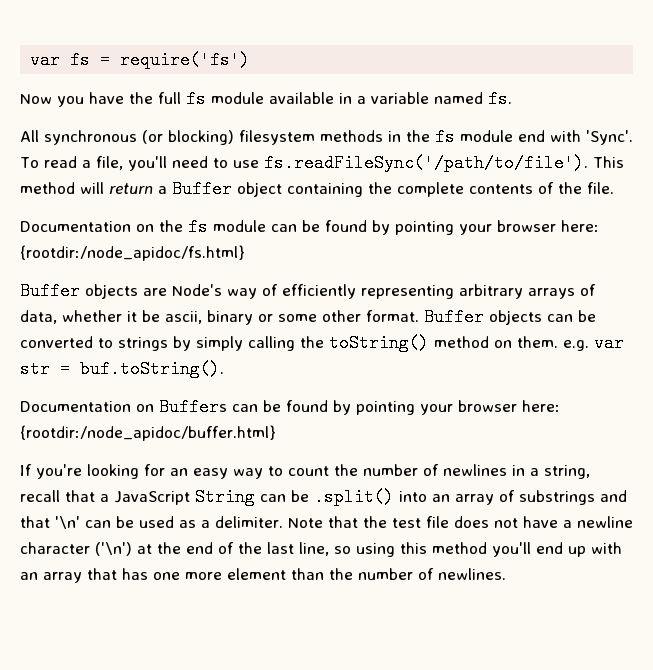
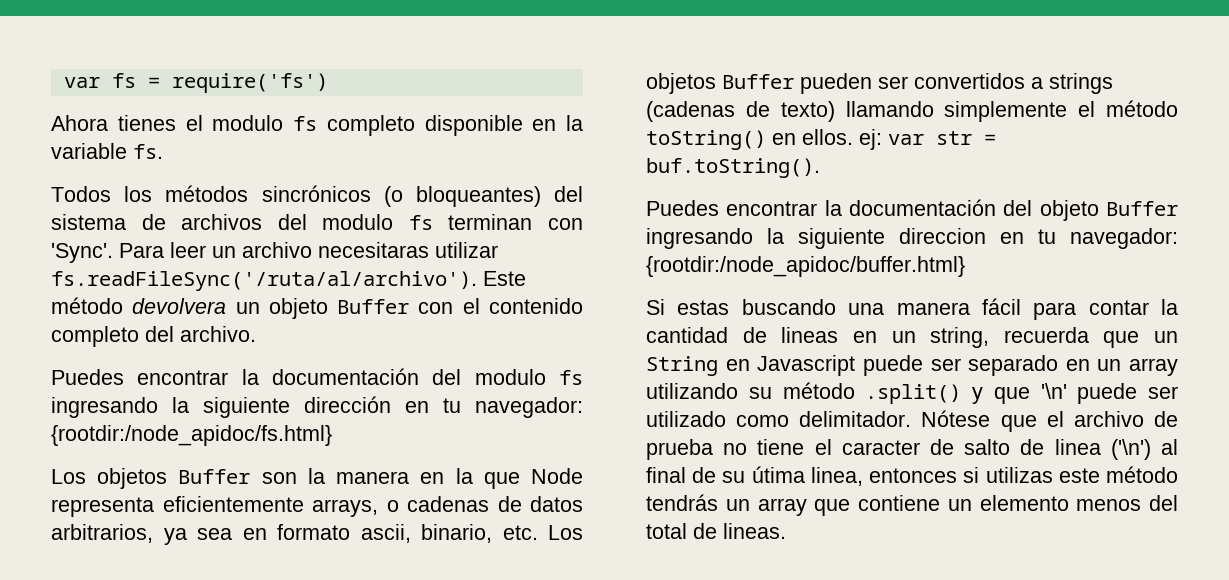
- Now you have the full fs module available in a variable named fs.
- All synchronous (or blocking) filesystem methods in the fs module end with 'Sync'. To read a file, you'll need to use fs.readFileSync('/path/to/file'). This method will return a Buffer object containing the complete contents of the file.
- Documentation on the fs module can be found by pointing your browser here: {rootdir:/node_apidoc/fs.html}
- Buffer objects are Node's way of efficiently representing arbitrary arrays of data, whether it be ascii, binary or some other format. Buffer objects can be converted to strings by simply calling the toString() method on them. e.g. var str = buf.toString().
- Documentation on Buffers can be found by pointing your browser here: {rootdir:/node_apidoc/buffer.html}
- If you're looking for an easy way to count the number of newlines in a string, recall that a JavaScript String can be .split() into an array of substrings and that '\n' can be used as a delimiter. Note that the test file does not have a newline character ('\n') at the end of the last line, so using this method you'll end up with an array that has one more element than the number of newlines.
+ Ahora tienes el modulo fs completo disponible en la variable fs.
+ Todos los métodos sincrónicos (o bloqueantes) del sistema de archivos del modulo fs terminan con 'Sync'. Para leer un archivo necesitaras utilizar fs.readFileSync('/ruta/al/archivo'). Este método devolvera un objeto Buffer con el contenido completo del archivo.
+ Puedes encontrar la documentación del modulo fs ingresando la siguiente dirección en tu navegador: {rootdir:/node_apidoc/fs.html}
+ Los objetos Buffer son la manera en la que Node representa eficientemente arrays, o cadenas de datos arbitrarios, ya sea en formato ascii, binario, etc. Los objetos Buffer pueden ser convertidos a strings (cadenas de texto) llamando simplemente el método toString() en ellos. ej: var str = buf.toString().
+ Puedes encontrar la documentación del objeto Buffer ingresando la siguiente direccion en tu navegador: {rootdir:/node_apidoc/buffer.html}
+ Si estas buscando una manera fácil para contar la cantidad de lineas en un string, recuerda que un String en Javascript puede ser separado en un array utilizando su método .split() y que '\n' puede ser utilizado como delimitador. Nótese que el archivo de prueba no tiene el caracter de salto de linea ('\n') al final de su útima linea, entonces si utilizas este método tendrás un array que contiene un elemento menos del total de lineas.

